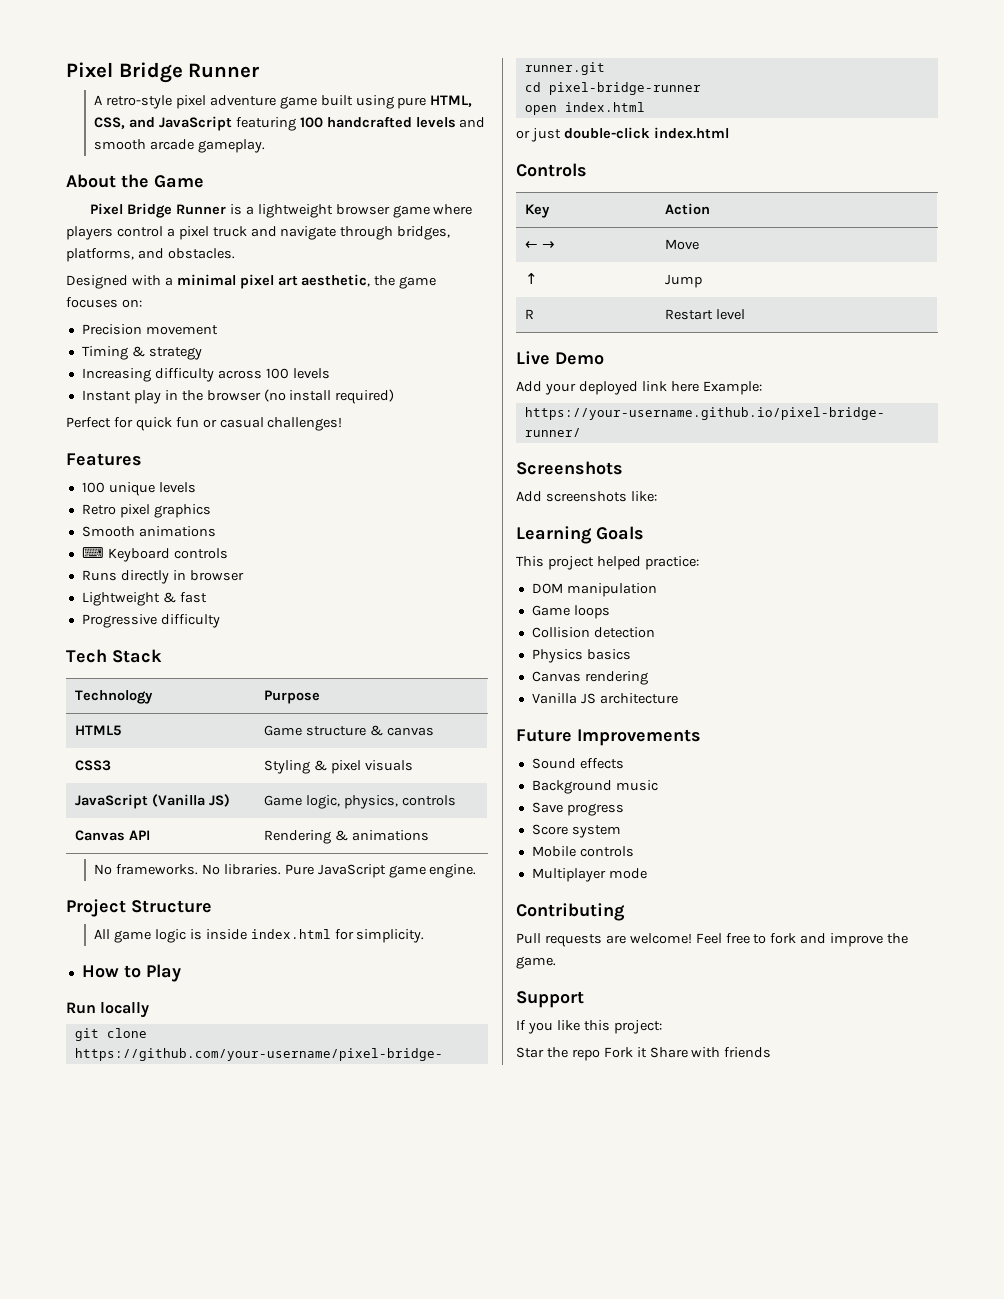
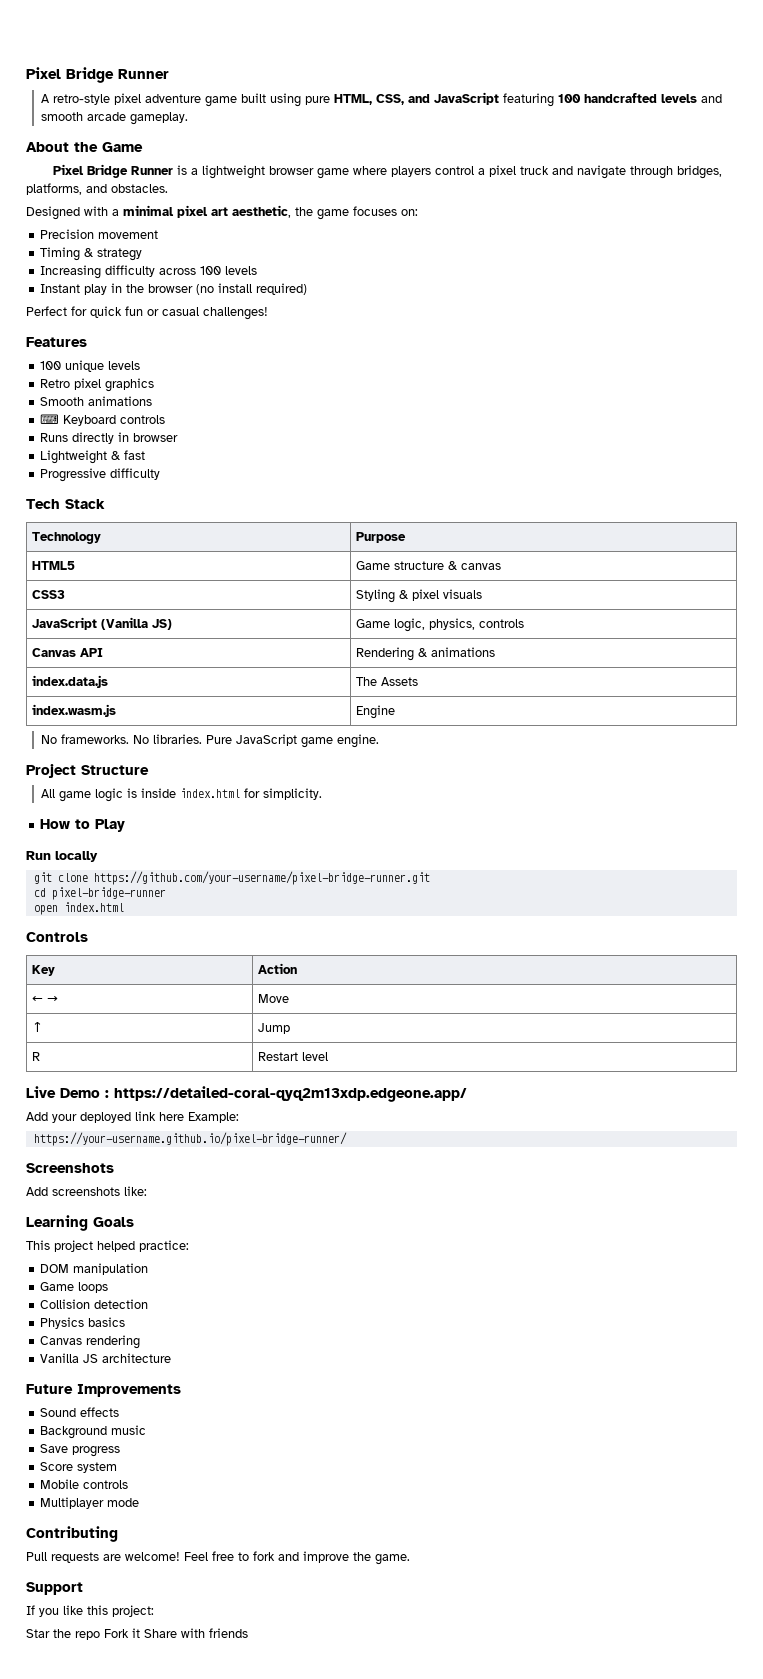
+ index.data.js | The Assets
+ index.wasm.js | Engine
- or just double-click index.html
- Live Demo
+ Live Demo : https://detailed-coral-qyq2m13xdp.edgeone.app/

